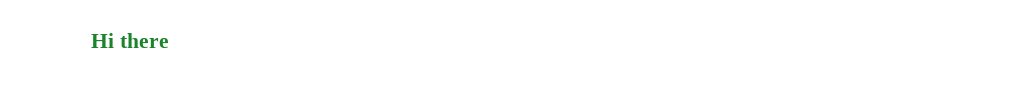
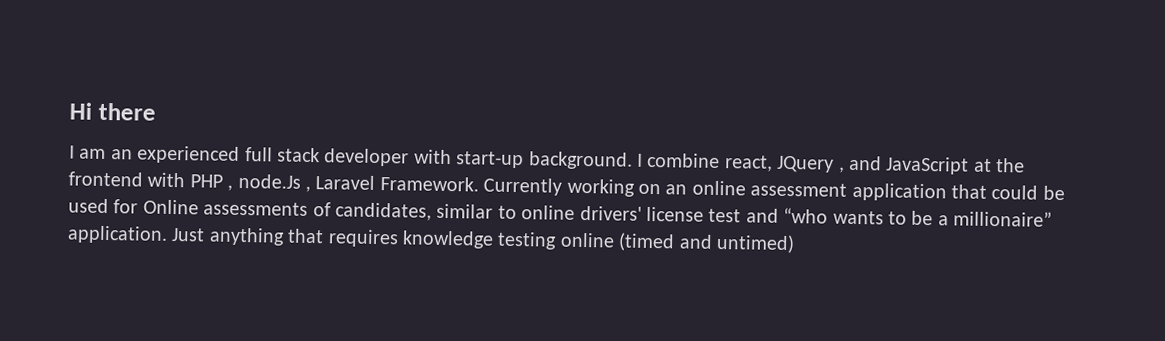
+ I am an experienced full stack developer with start-up background. I combine react, JQuery , and JavaScript at the frontend with PHP , node.Js , Laravel Framework. Currently working on an online assessment application that could be used for Online assessments of candidates, similar to online drivers' license test and “who wants to be a millionaire” application. Just anything that requires knowledge testing online (timed and untimed)

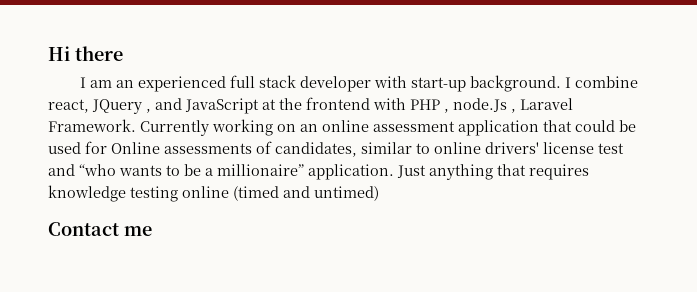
+ Contact me

